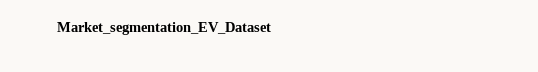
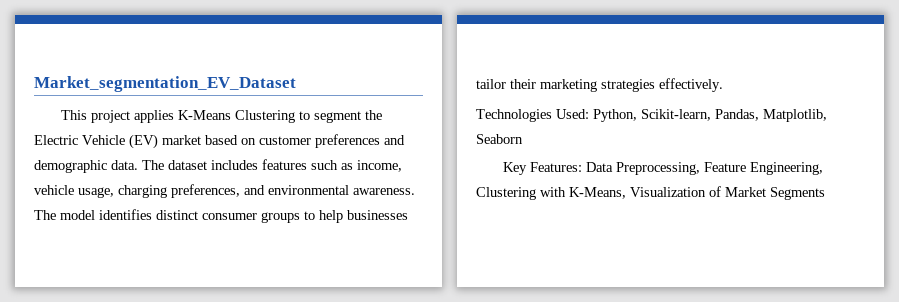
+ This project applies K-Means Clustering to segment the Electric Vehicle (EV) market based on customer preferences and demographic data. The dataset includes features such as income, vehicle usage, charging preferences, and environmental awareness. The model identifies distinct consumer groups to help businesses tailor their marketing strategies effectively.
+ Technologies Used: Python, Scikit-learn, Pandas, Matplotlib, Seaborn
+ Key Features: Data Preprocessing, Feature Engineering, Clustering with K-Means, Visualization of Market Segments

